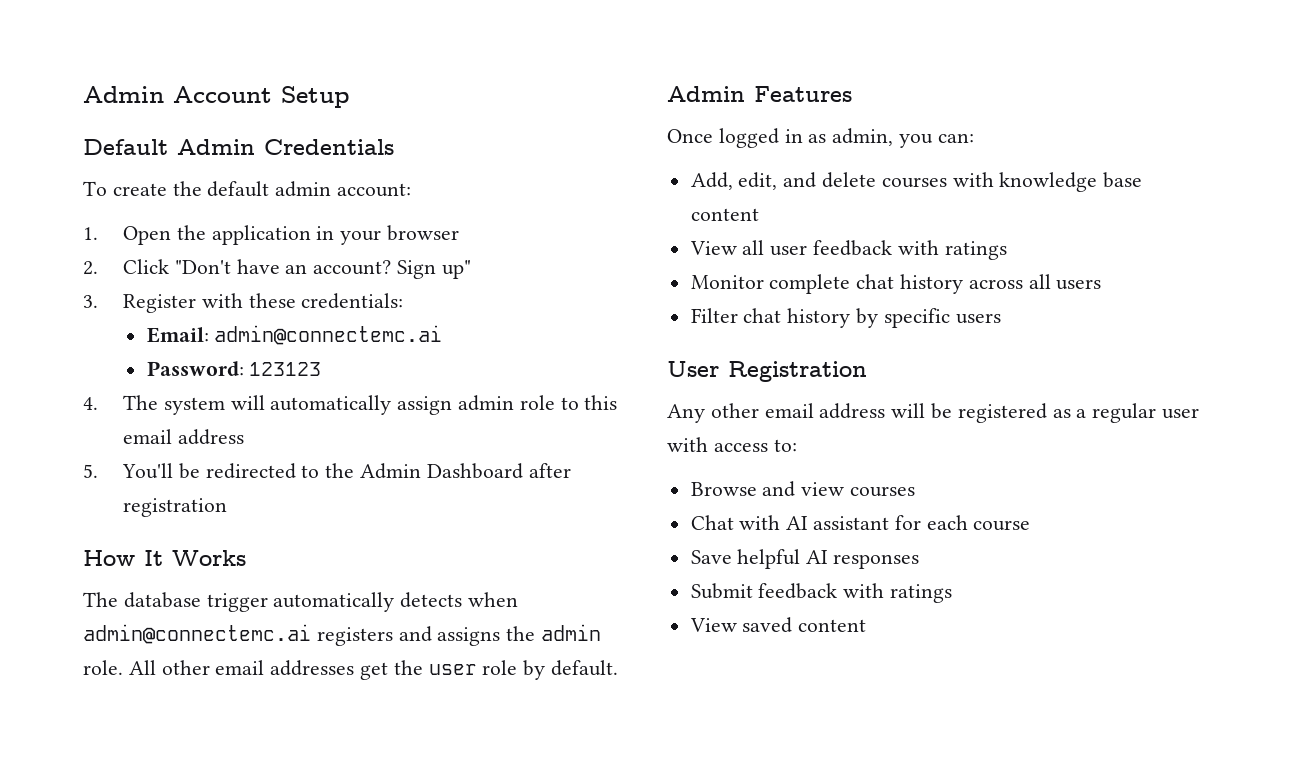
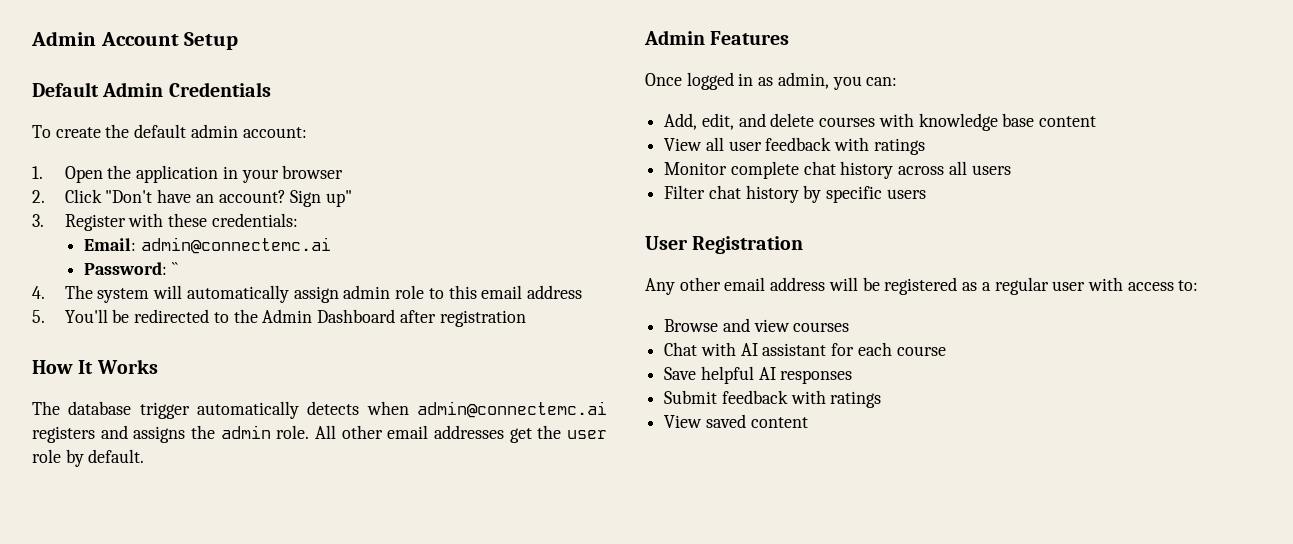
- Password: 123123
+ Password: ``

